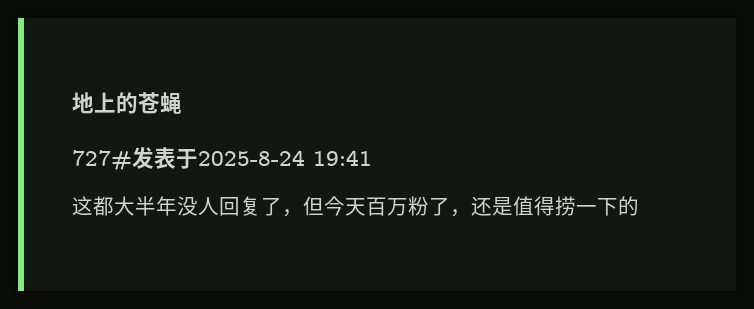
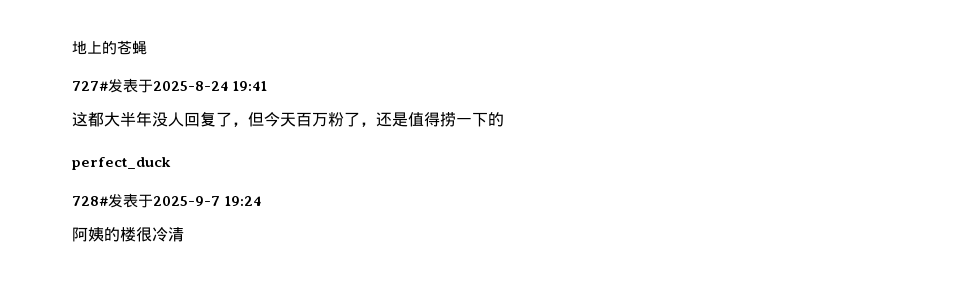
+ perfect_duck
+ 728#发表于2025-9-7 19:24
+ 阿姨的楼很冷清

